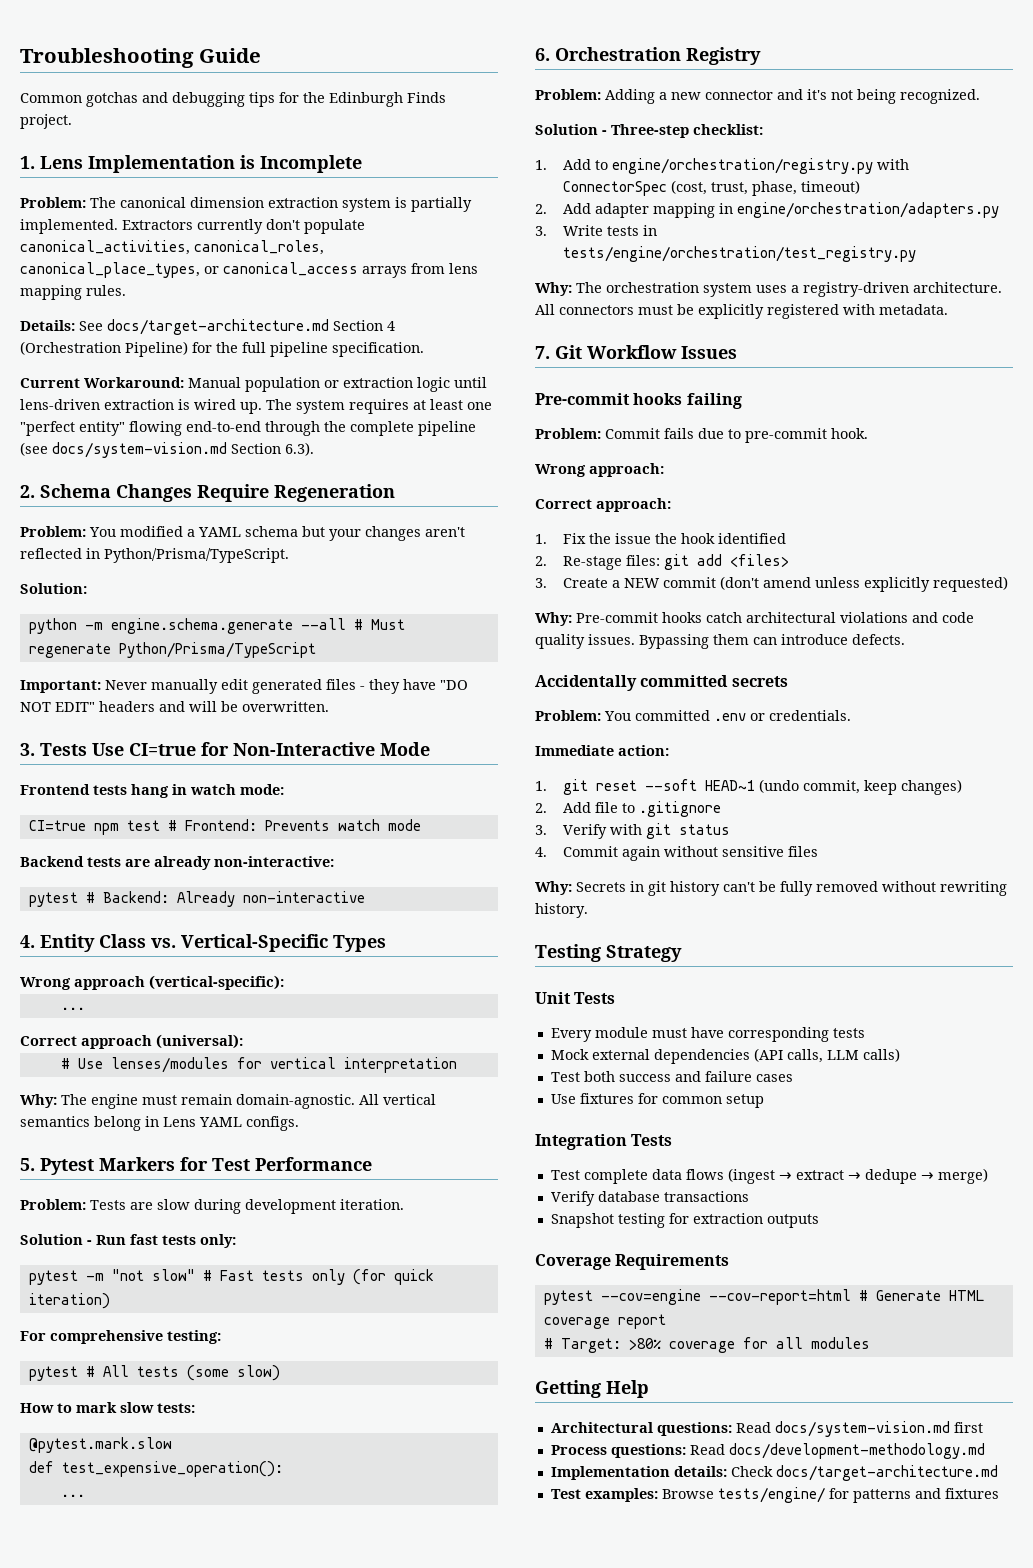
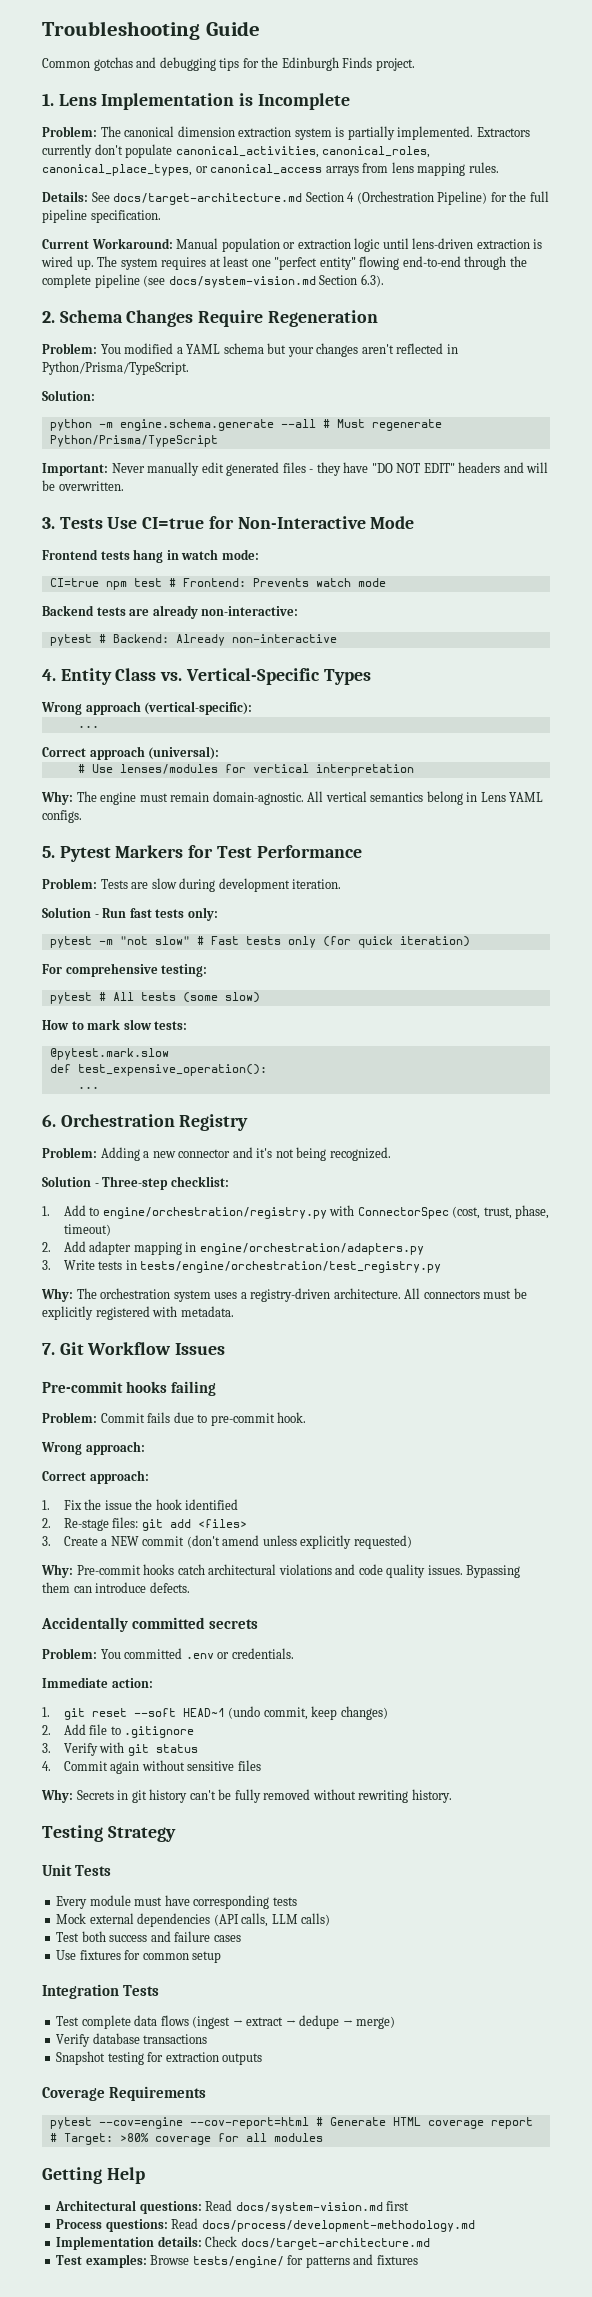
- Process questions: Read docs/development-methodology.md
+ Process questions: Read docs/process/development-methodology.md

